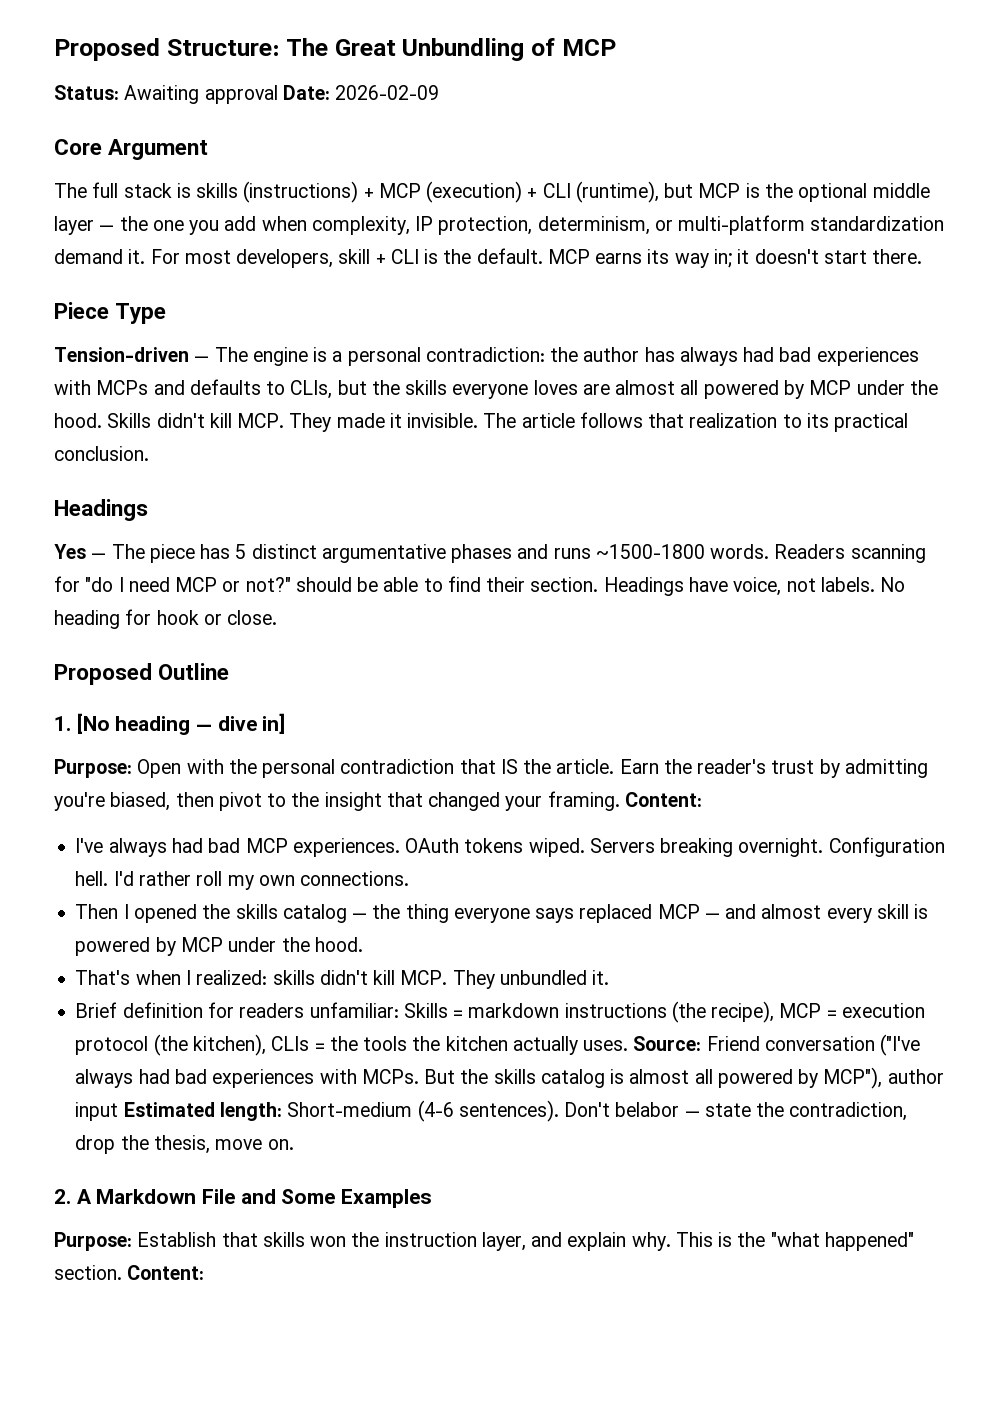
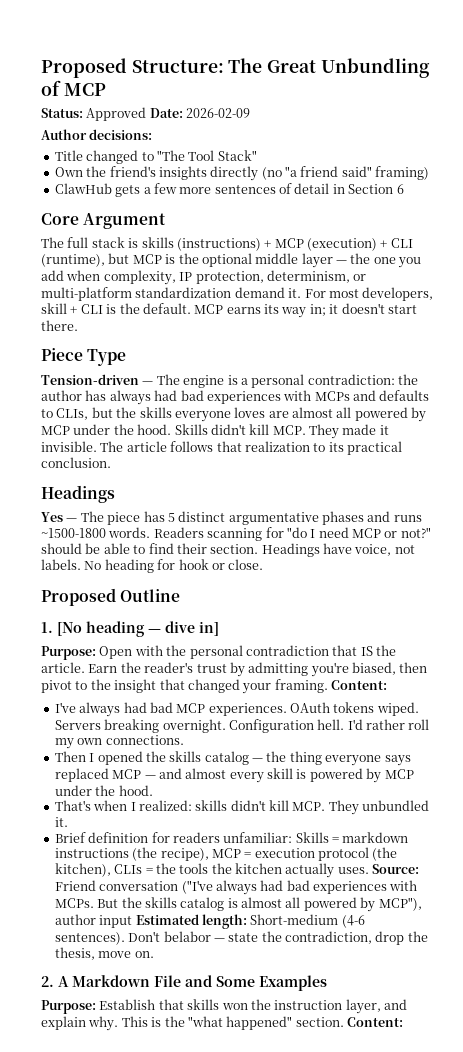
- Status: Awaiting approval Date: 2026-02-09
+ Status: Approved Date: 2026-02-09
+ Author decisions:
+ Title changed to "The Tool Stack"
+ Own the friend's insights directly (no "a friend said" framing)
+ ClawHub gets a few more sentences of detail in Section 6

